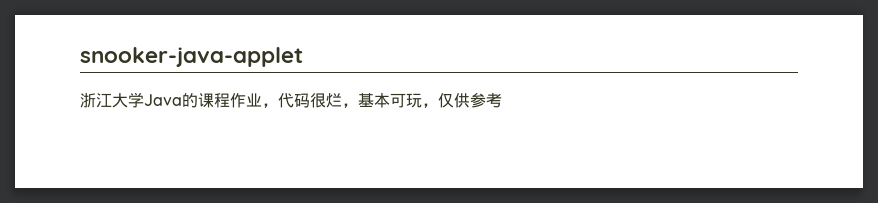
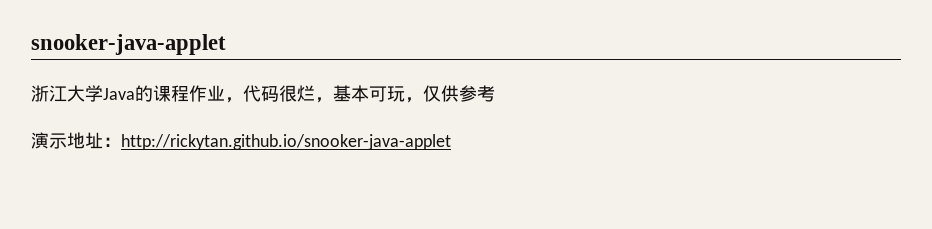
+ 演示地址：http://rickytan.github.io/snooker-java-applet

